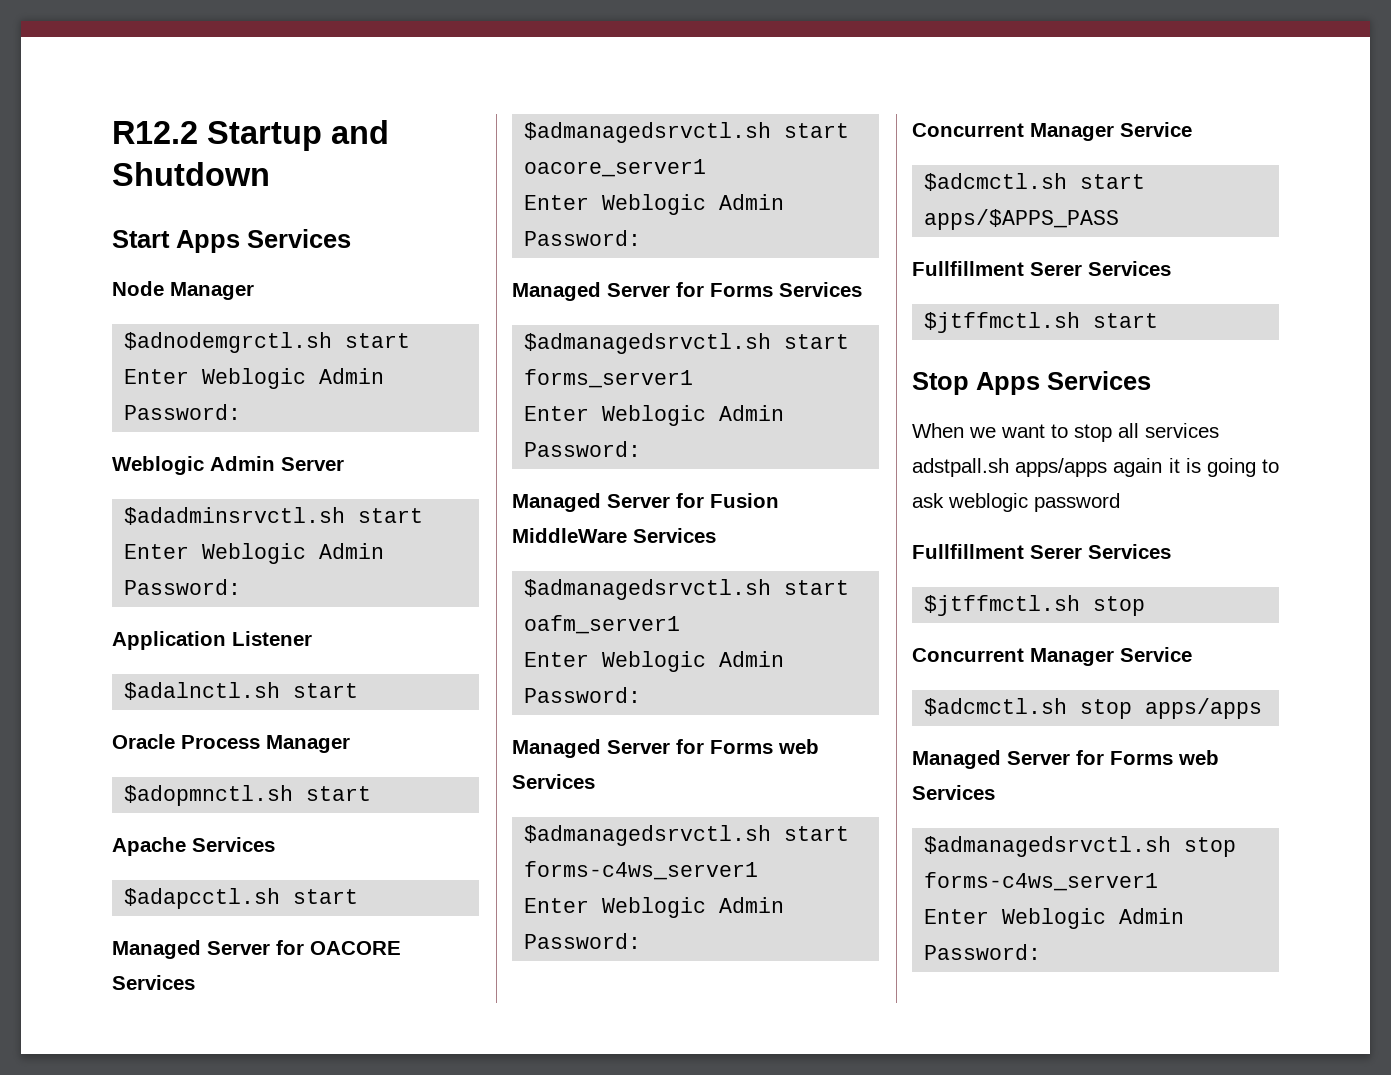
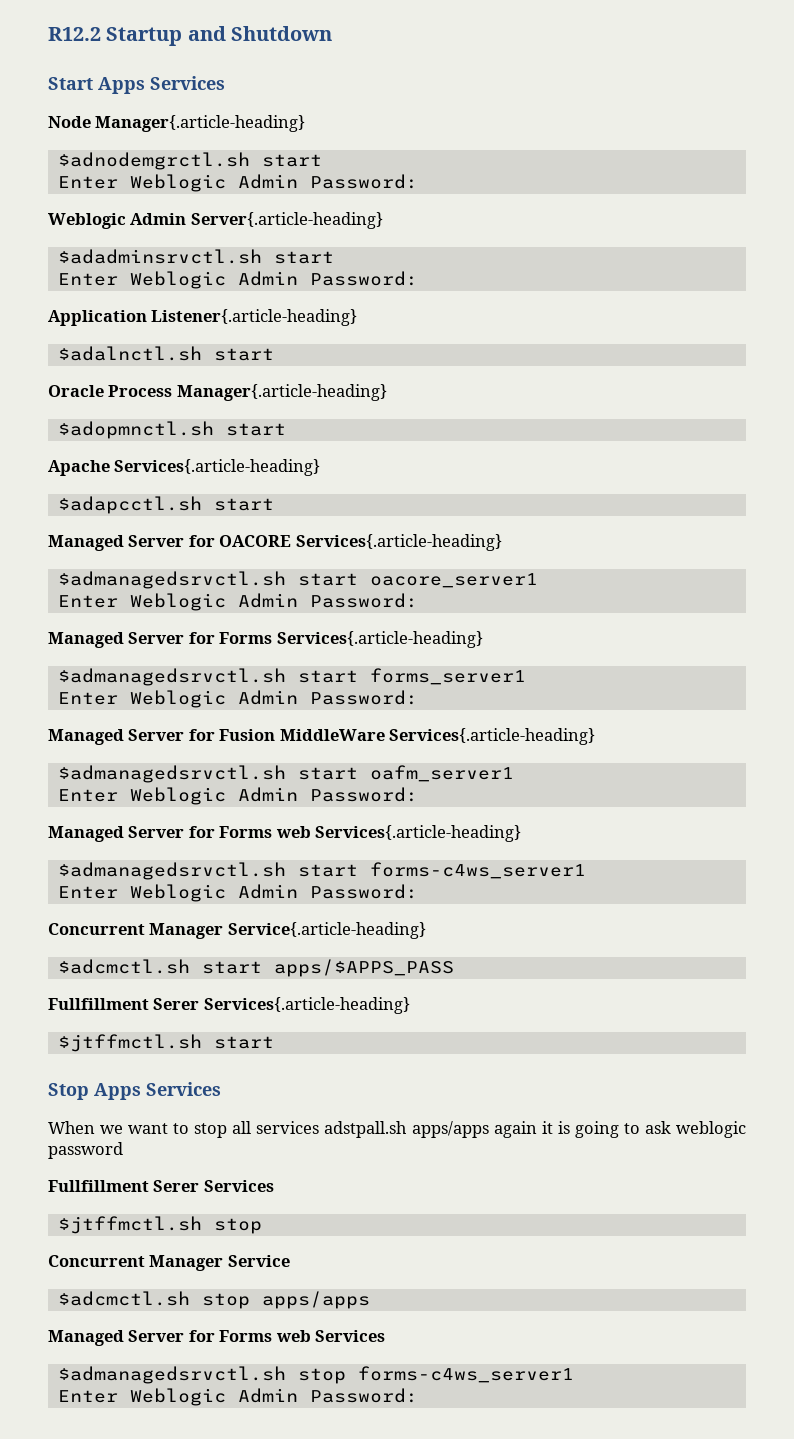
- Node Manager
+ Node Manager{.article-heading}
- Weblogic Admin Server
+ Weblogic Admin Server{.article-heading}
- Application Listener
+ Application Listener{.article-heading}
- Oracle Process Manager
+ Oracle Process Manager{.article-heading}
- Apache Services
+ Apache Services{.article-heading}
- Managed Server for OACORE Services
+ Managed Server for OACORE Services{.article-heading}
- Managed Server for Forms Services
+ Managed Server for Forms Services{.article-heading}
- Managed Server for Fusion MiddleWare Services
+ Managed Server for Fusion MiddleWare Services{.article-heading}
  $admanagedsrvctl.sh start oafm_server1
  Enter Weblogic Admin Password:
- Managed Server for Forms web Services
+ Managed Server for Forms web Services{.article-heading}
  $admanagedsrvctl.sh start forms-c4ws_server1
  Enter Weblogic Admin Password:
- Concurrent Manager Service
+ Concurrent Manager Service{.article-heading}
  $adcmctl.sh start apps/$APPS_PASS
- Fullfillment Serer Services
+ Fullfillment Serer Services{.article-heading}

